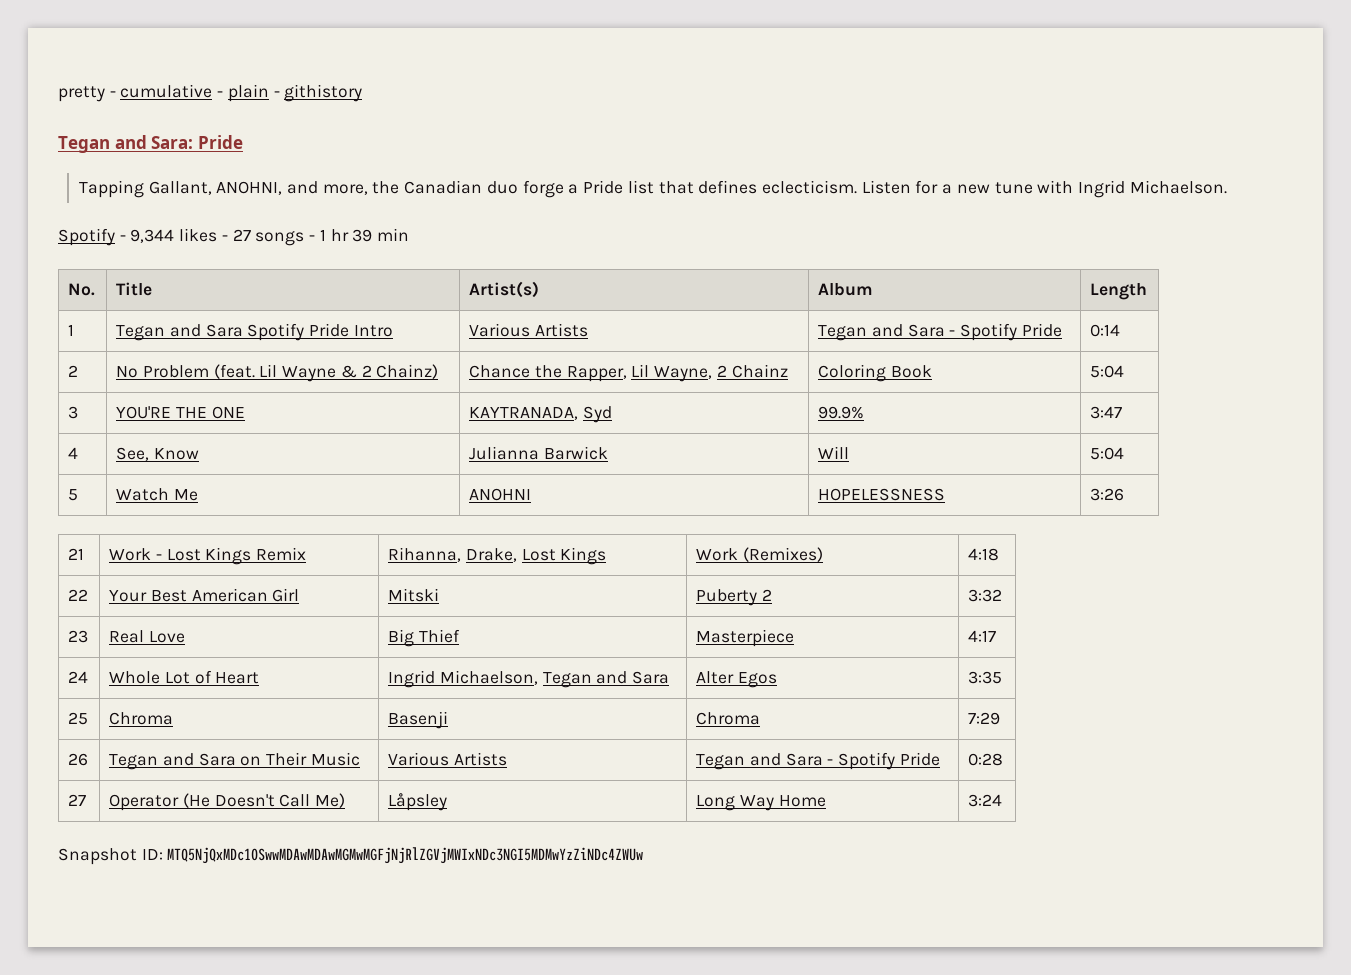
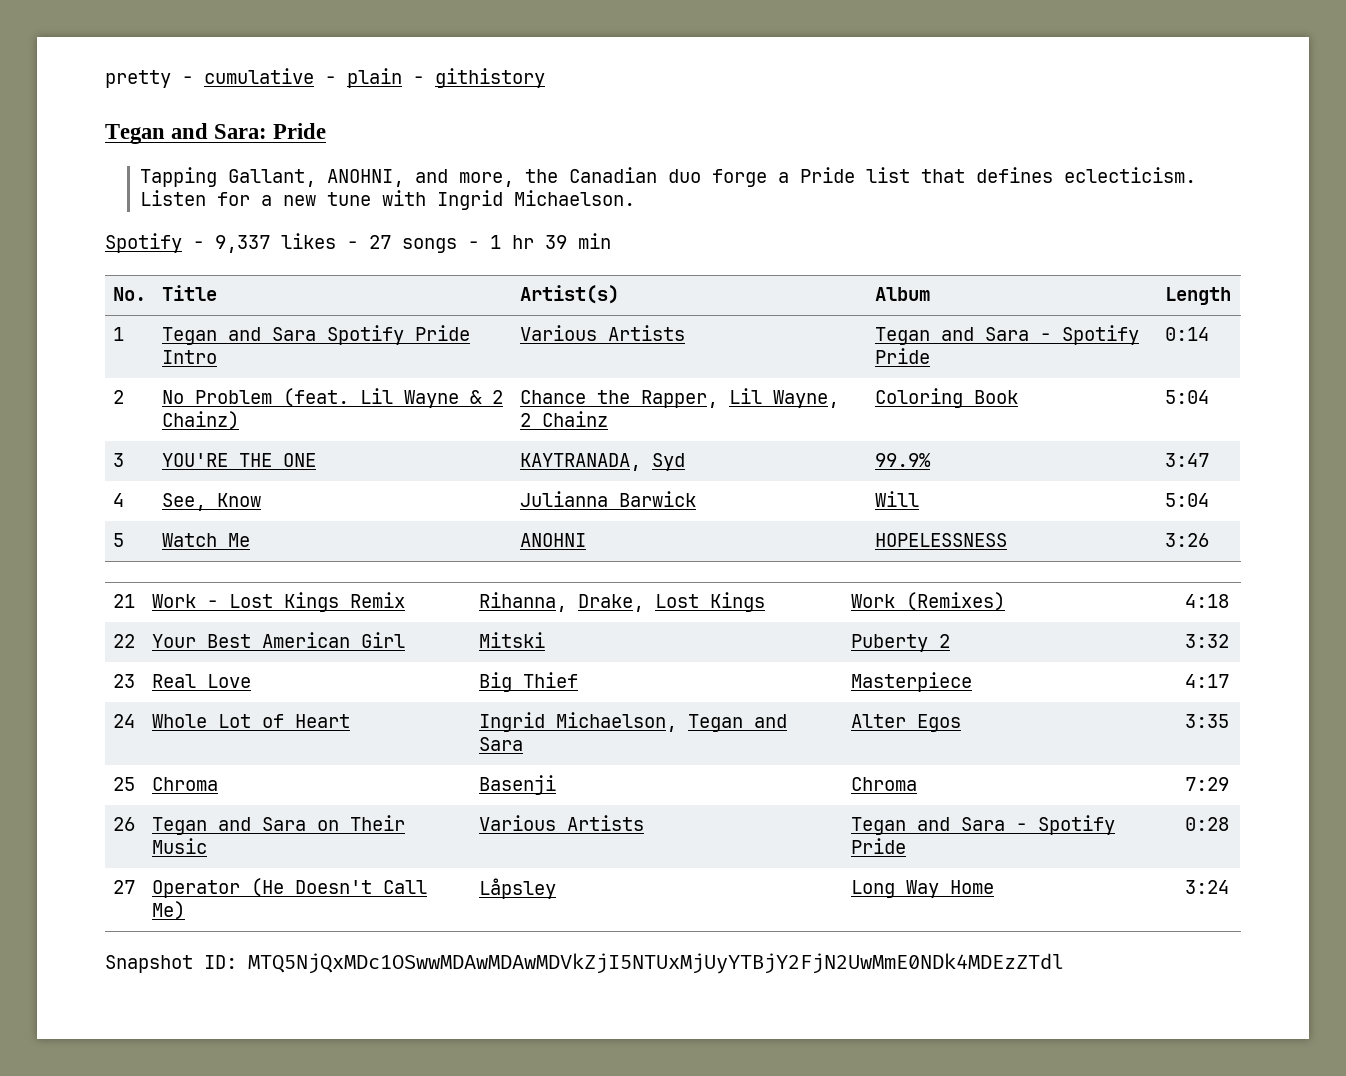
- Spotify - 9,344 likes - 27 songs - 1 hr 39 min
+ Spotify - 9,337 likes - 27 songs - 1 hr 39 min
- Snapshot ID: MTQ5NjQxMDc1OSwwMDAwMDAwMGMwMGFjNjRlZGVjMWIxNDc3NGI5MDMwYzZiNDc4ZWUw
+ Snapshot ID: MTQ5NjQxMDc1OSwwMDAwMDAwMDVkZjI5NTUxMjUyYTBjY2FjN2UwMmE0NDk4MDEzZTdl

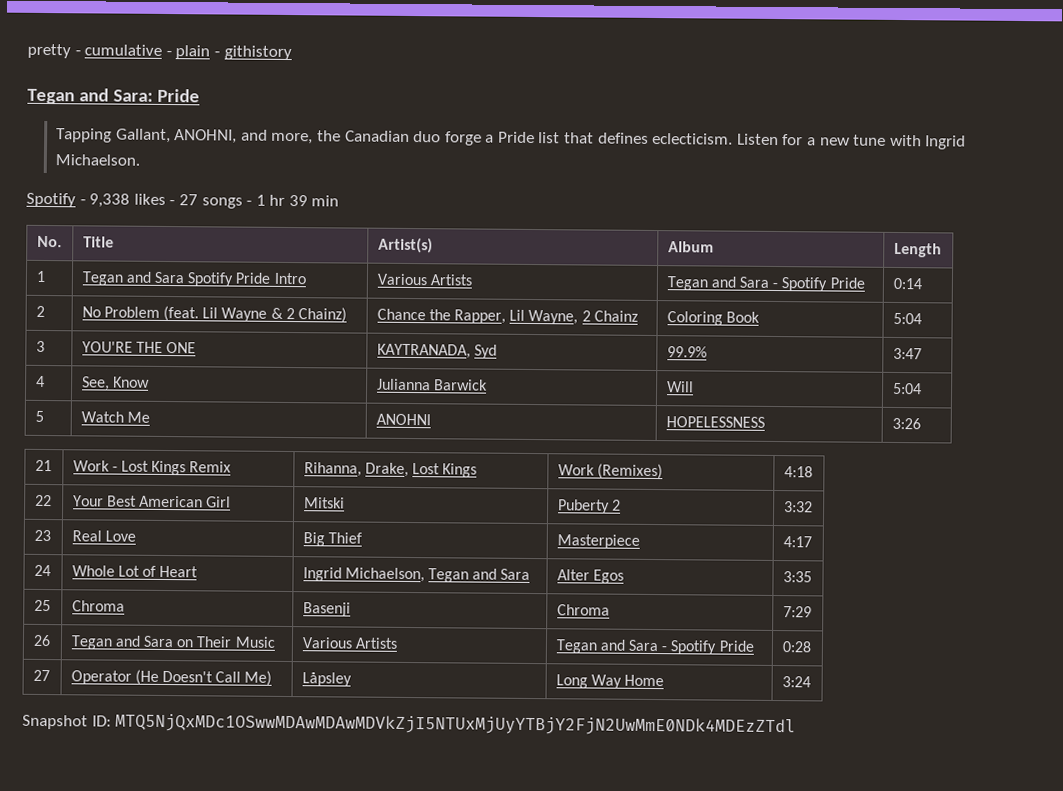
- Spotify - 9,337 likes - 27 songs - 1 hr 39 min
+ Spotify - 9,338 likes - 27 songs - 1 hr 39 min

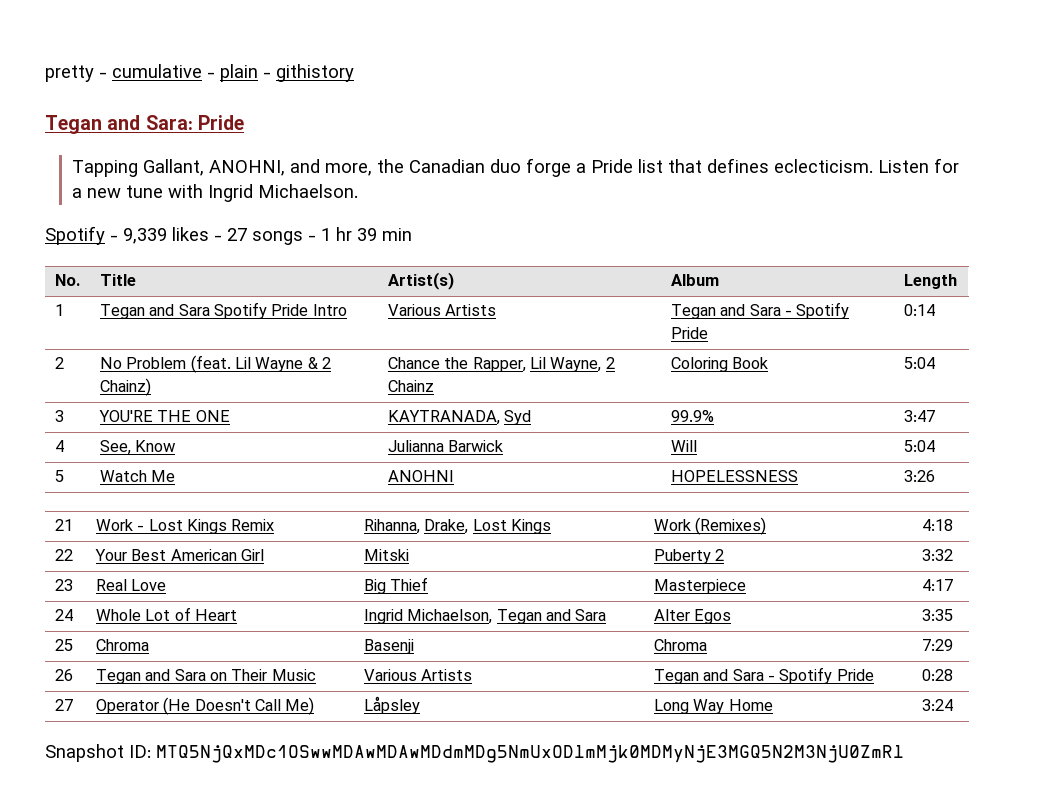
- Spotify - 9,338 likes - 27 songs - 1 hr 39 min
+ Spotify - 9,339 likes - 27 songs - 1 hr 39 min
- Snapshot ID: MTQ5NjQxMDc1OSwwMDAwMDAwMDVkZjI5NTUxMjUyYTBjY2FjN2UwMmE0NDk4MDEzZTdl
+ Snapshot ID: MTQ5NjQxMDc1OSwwMDAwMDAwMDdmMDg5NmUxODlmMjk0MDMyNjE3MGQ5N2M3NjU0ZmRl

